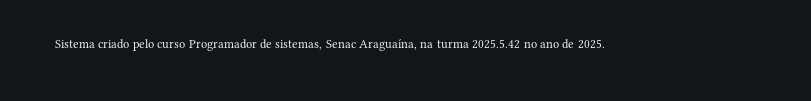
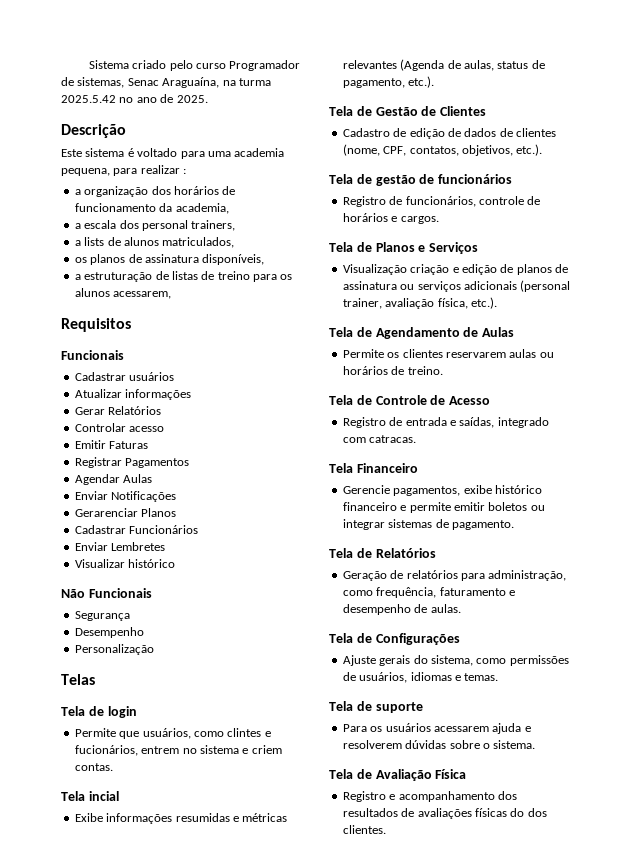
+ Descrição
+ Este sistema é voltado para uma academia pequena, para realizar :
+ a organização dos horários de funcionamento da academia,
+ a escala dos personal trainers,
+ a lists de alunos matriculados,
+ os planos de assinatura disponíveis,
+ a estruturação de listas de treino para os alunos acessarem,
+ Requisitos
+ Funcionais
+ Cadastrar usuários
+ Atualizar informações
+ Gerar Relatórios
+ Controlar acesso
+ Emitir Faturas
+ Registrar Pagamentos
+ Agendar Aulas
+ Enviar Notificações
+ Gerarenciar Planos
+ Cadastrar Funcionários
+ Enviar Lembretes
+ Visualizar histórico
+ Não Funcionais
+ Segurança
+ Desempenho
+ Personalização
+ Telas
+ Tela de login
+ Permite que usuários, como clintes e fucionários, entrem no sistema e criem contas.
+ Tela incial
+ Exibe informações resumidas e métricas relevantes (Agenda de aulas, status de pagamento, etc.).
+ Tela de Gestão de Clientes
+ Cadastro de edição de dados de clientes (nome, CPF, contatos, objetivos, etc.).
+ Tela de gestão de funcionários
+ Registro de funcionários, controle de horários e cargos.
+ Tela de Planos e Serviços
+ Visualização criação e edição de planos de assinatura ou serviços adicionais (personal trainer, avaliação física, etc.).
+ Tela de Agendamento de Aulas
+ Permite os clientes reservarem aulas ou horários de treino.
+ Tela de Controle de Acesso
+ Registro de entrada e saídas, integrado com catracas.
+ Tela Financeiro
+ Gerencie pagamentos, exibe histórico financeiro e permite emitir boletos ou integrar sistemas de pagamento.
+ Tela de Relatórios
+ Geração de relatórios para administração, como frequência, faturamento e desempenho de aulas.
+ Tela de Configurações
+ Ajuste gerais do sistema, como permissões de usuários, idiomas e temas.
+ Tela de suporte
+ Para os usuários acessarem ajuda e resolverem dúvidas sobre o sistema.
+ Tela de Avaliação Física
+ Registro e acompanhamento dos resultados de avaliações físicas do dos clientes.

